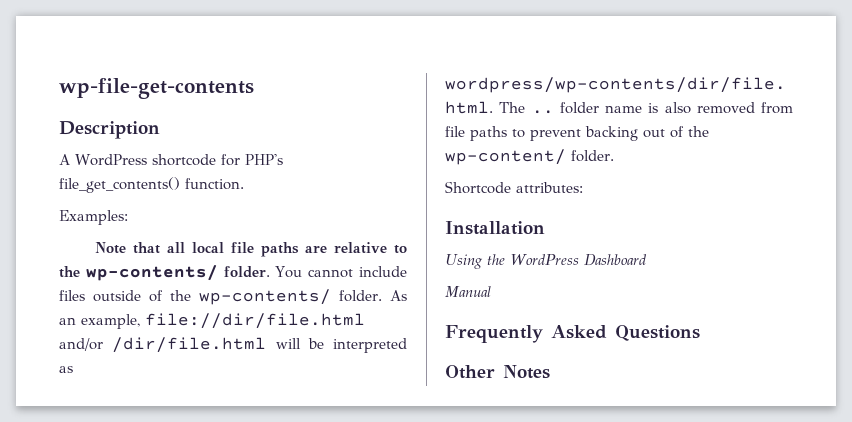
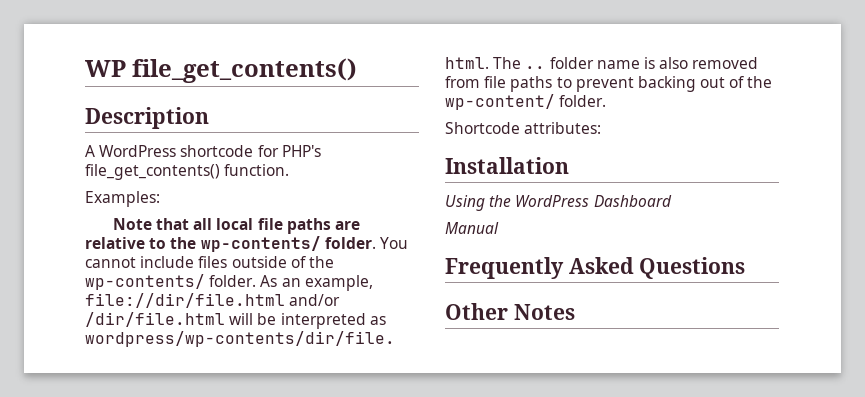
- wp-file-get-contents
+ WP file_get_contents()

